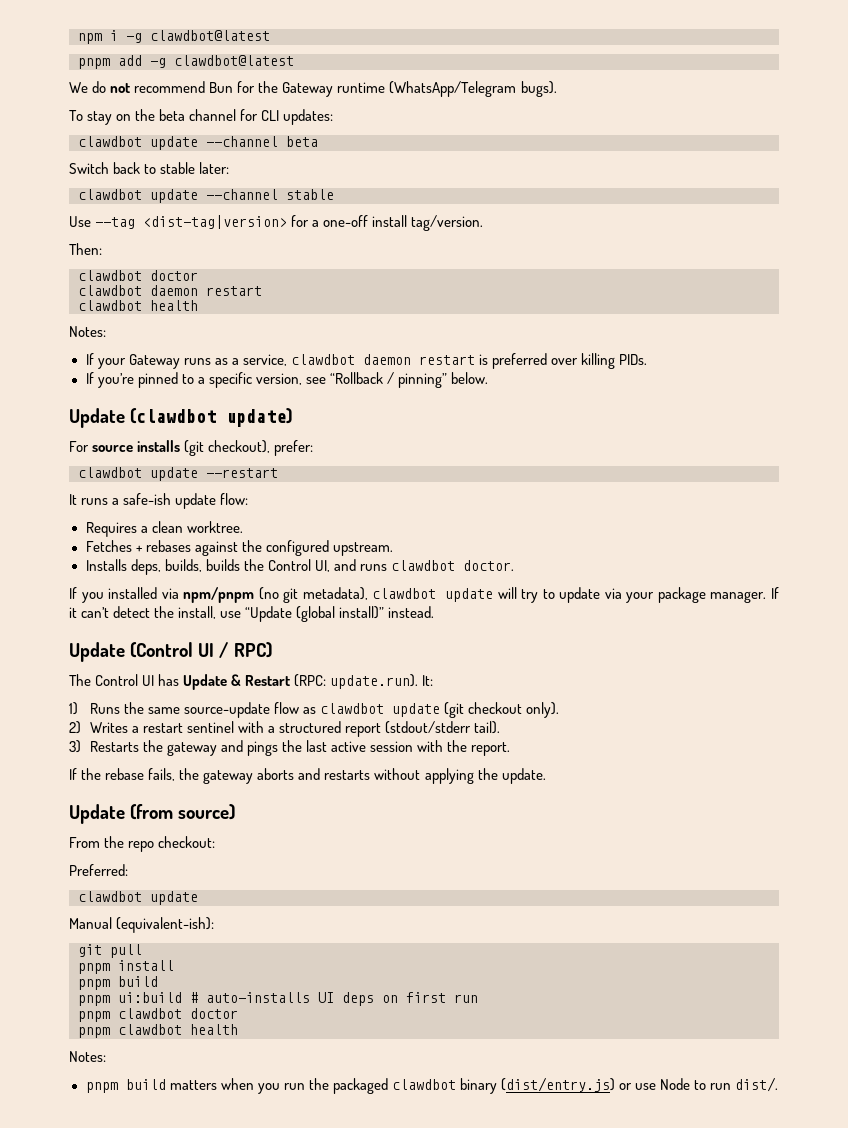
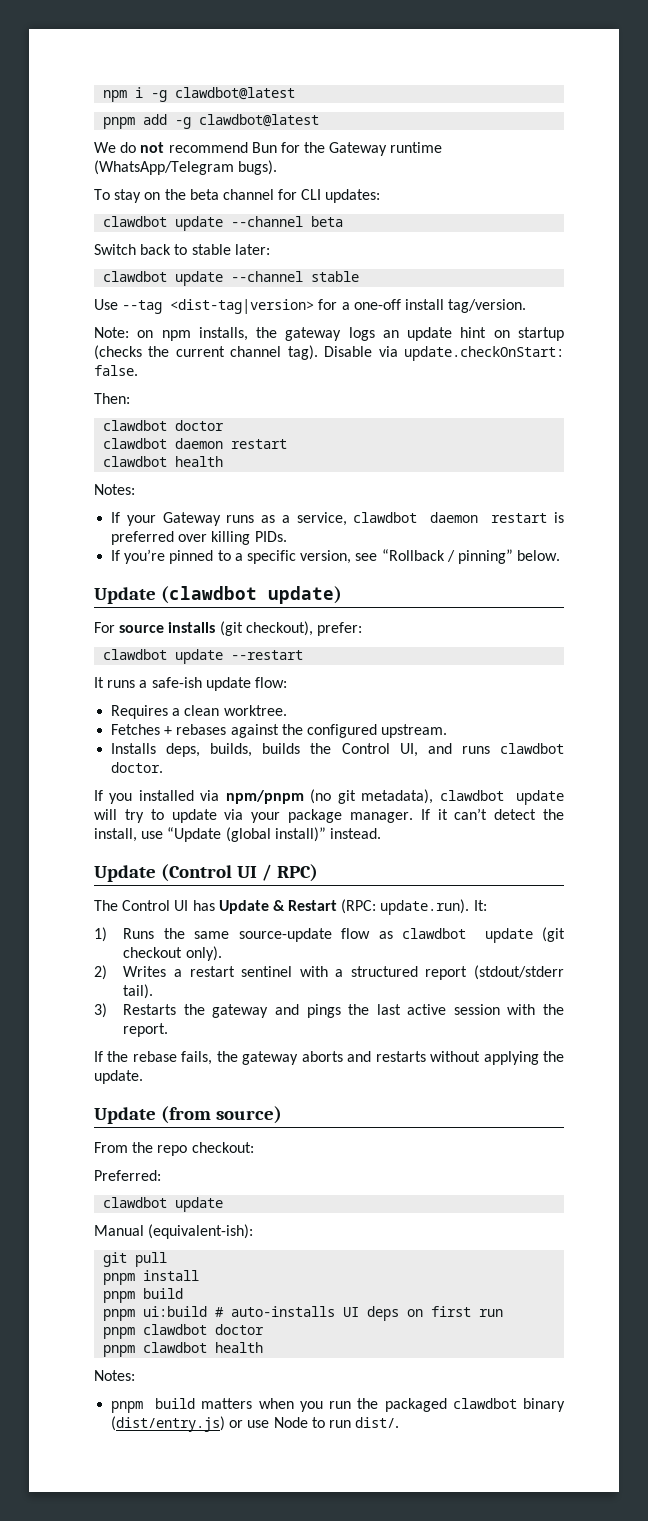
+ Note: on npm installs, the gateway logs an update hint on startup (checks the current channel tag). Disable via update.checkOnStart: false.

